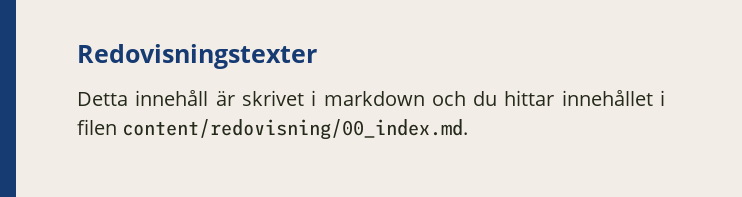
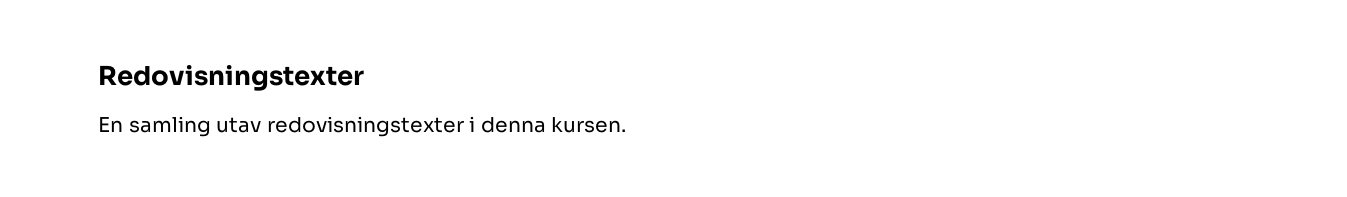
- Detta innehåll är skrivet i markdown och du hittar innehållet i filen content/redovisning/00_index.md.
+ En samling utav redovisningstexter i denna kursen.

